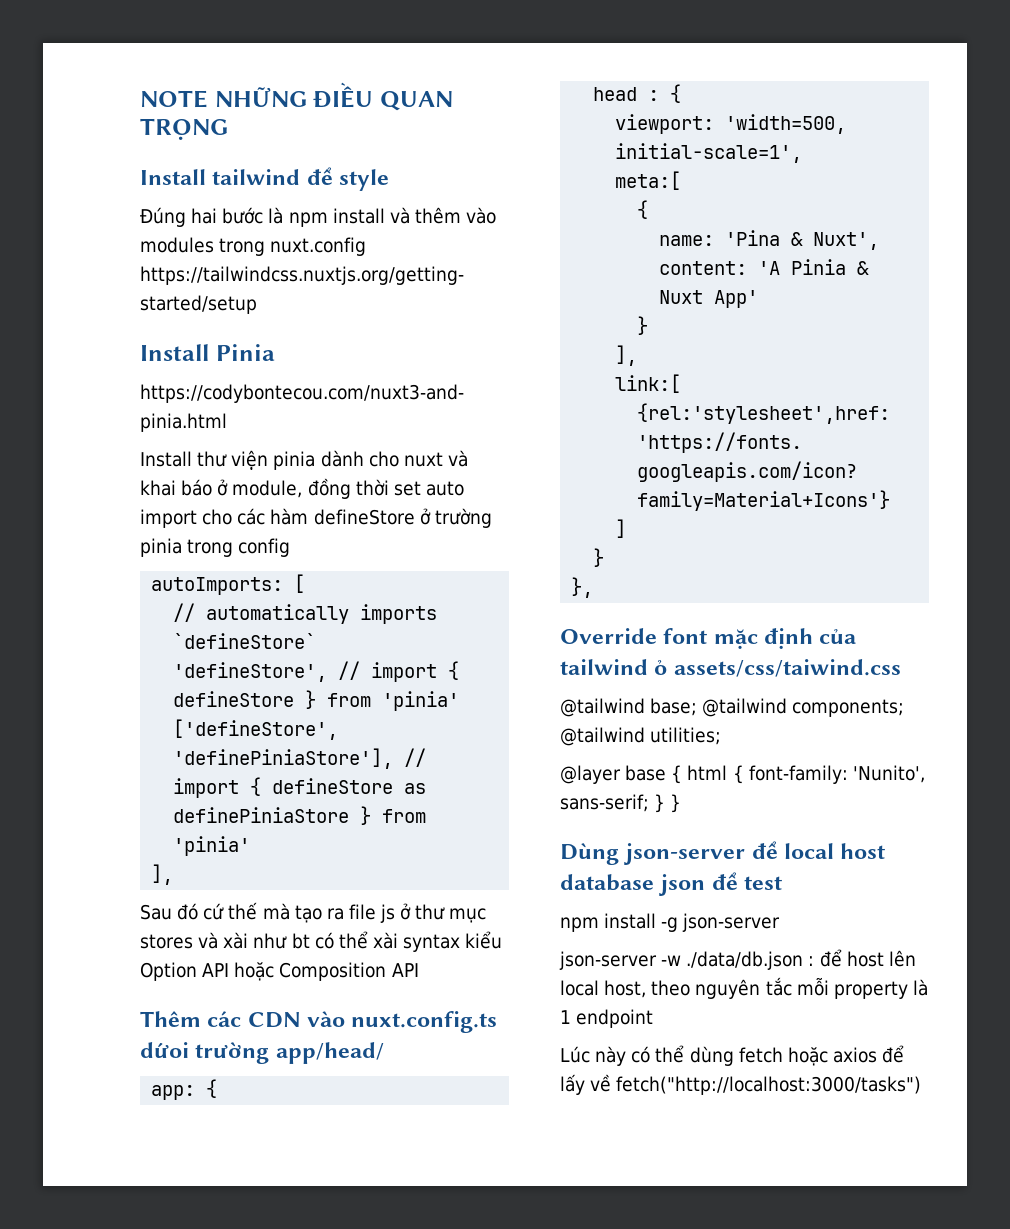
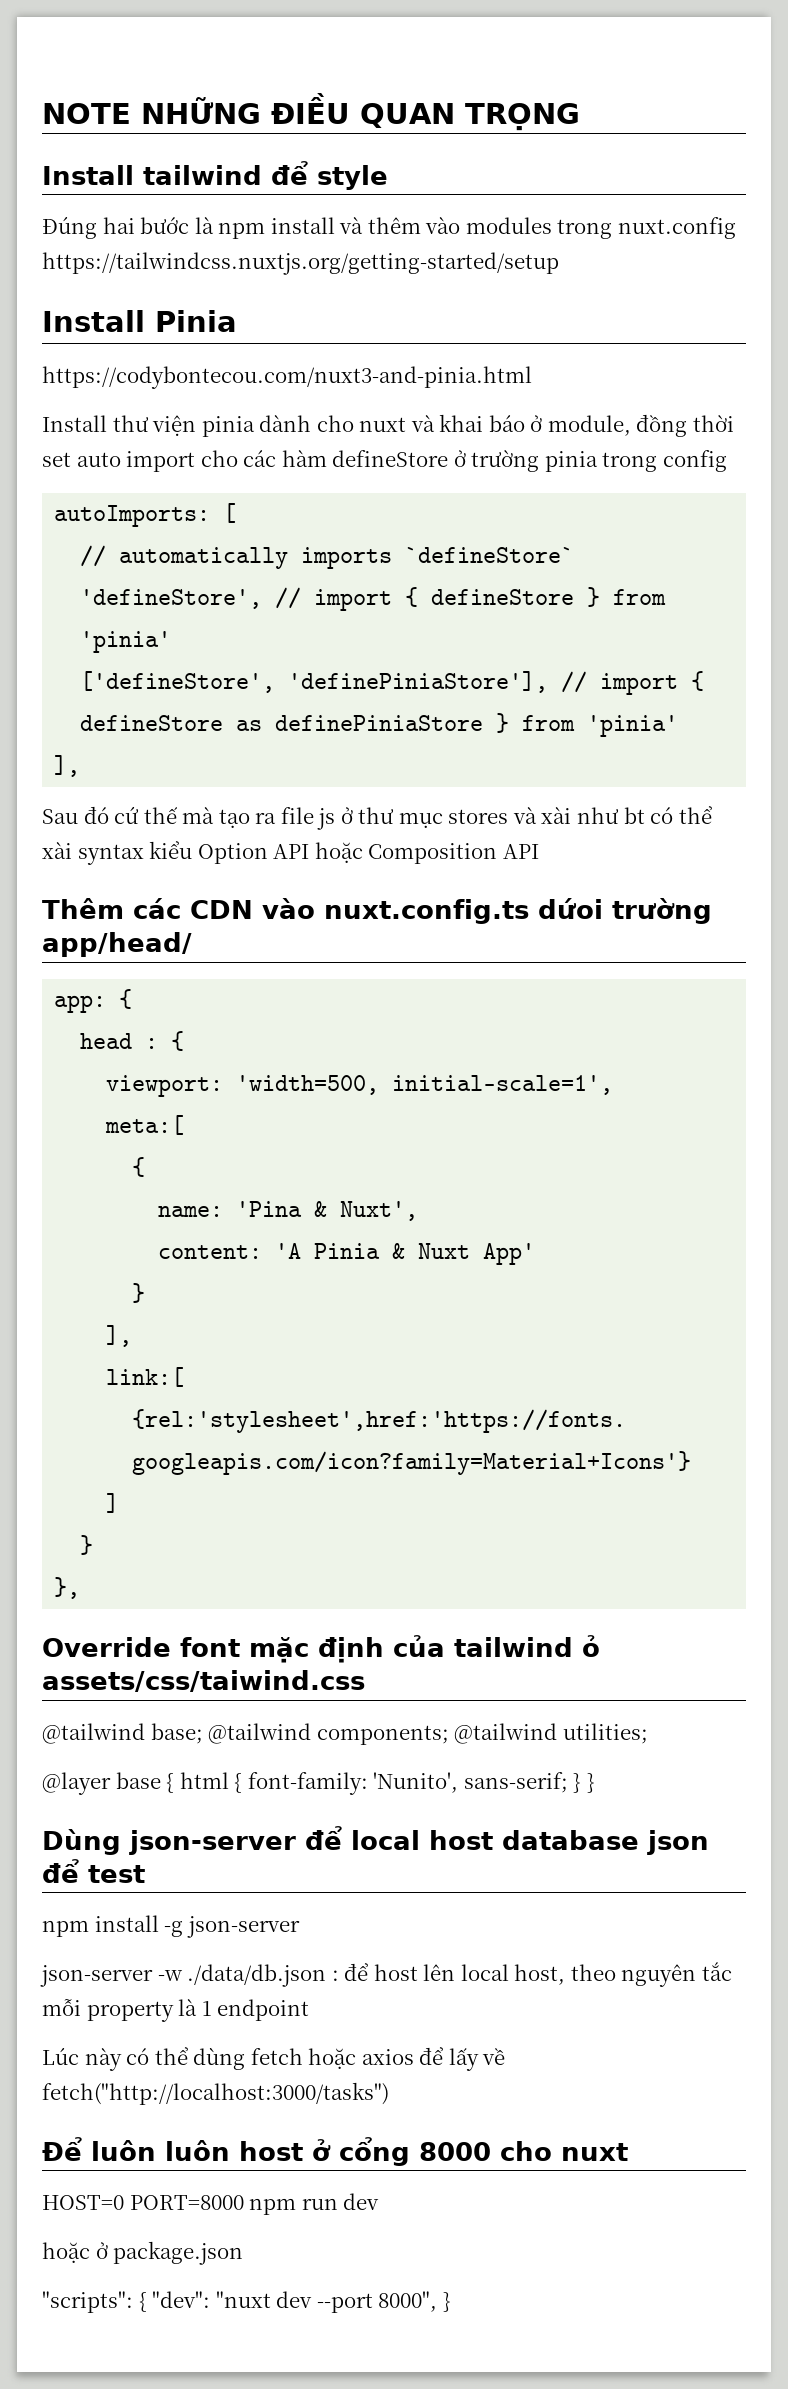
+ Để luôn luôn host ở cổng 8000 cho nuxt
+ HOST=0 PORT=8000 npm run dev
+ hoặc ở package.json
+ "scripts": { "dev": "nuxt dev --port 8000", }

